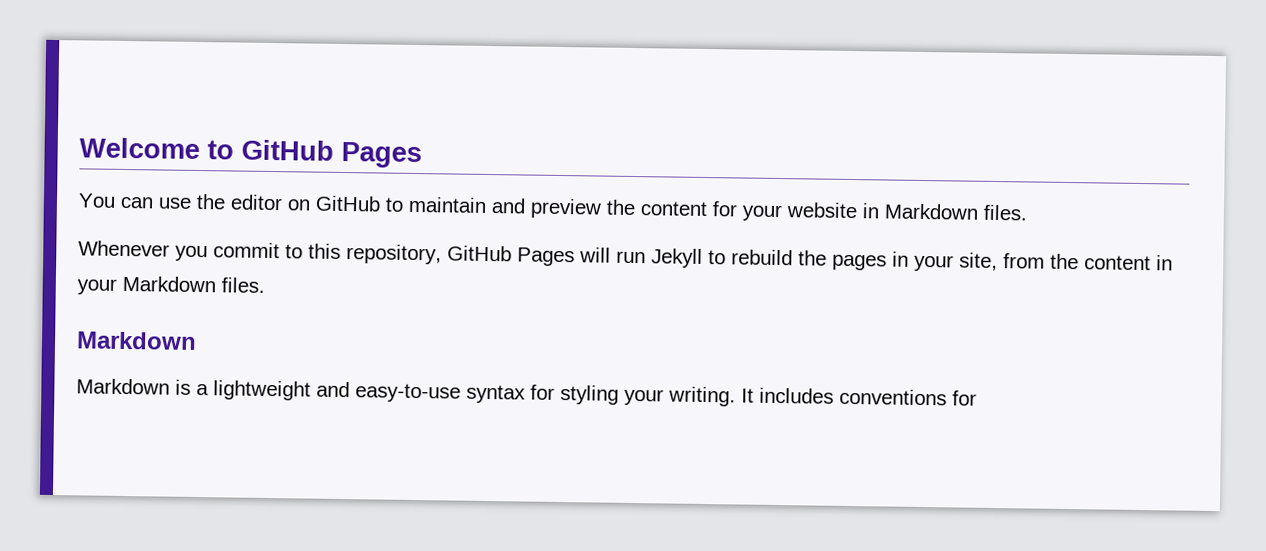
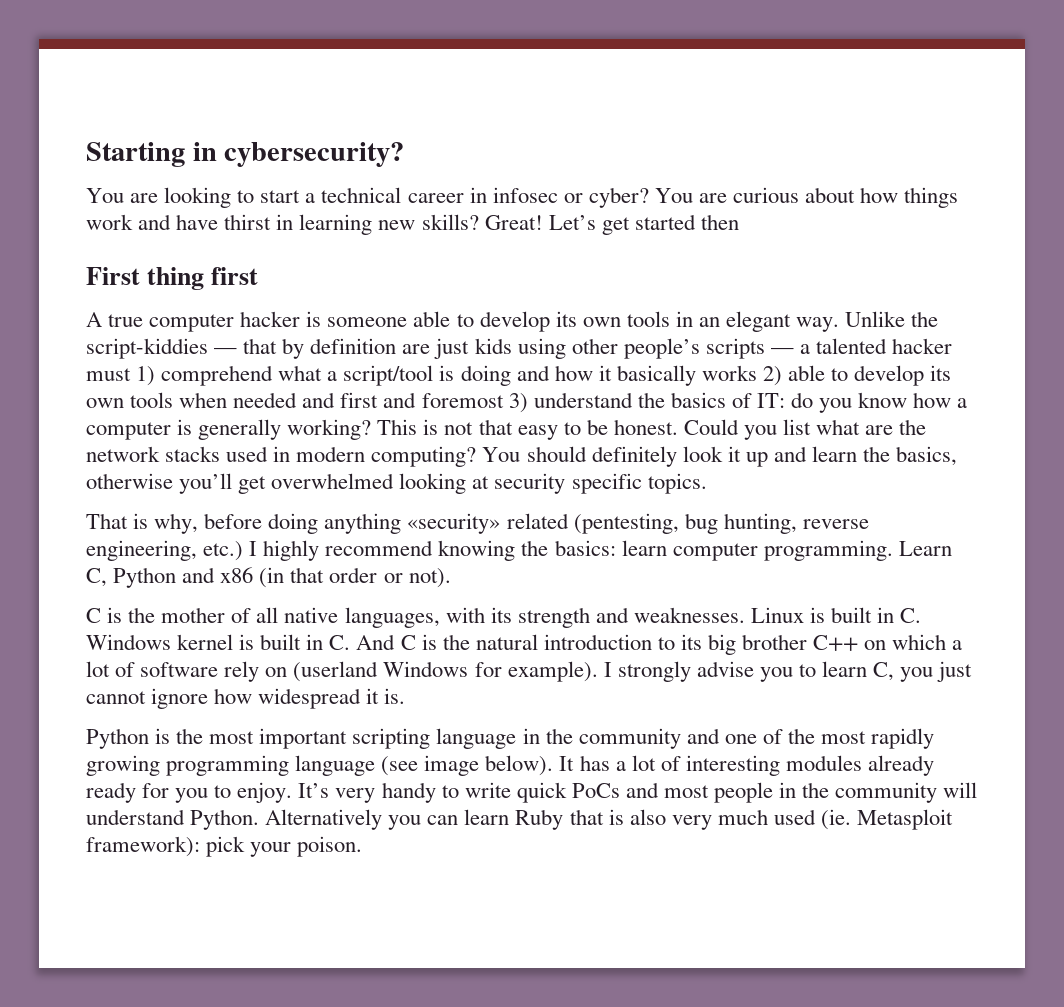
- Welcome to GitHub Pages
- You can use the editor on GitHub to maintain and preview the content for your website in Markdown files.
- Whenever you commit to this repository, GitHub Pages will run Jekyll to rebuild the pages in your site, from the content in your Markdown files.
- Markdown
- Markdown is a lightweight and easy-to-use syntax for styling your writing. It includes conventions for
+ Starting in cybersecurity?
+ You are looking to start a technical career in infosec or cyber? You are curious about how things work and have thirst in learning new skills? Great! Let’s get started then
+ First thing first
+ A true computer hacker is someone able to develop its own tools in an elegant way. Unlike the script-kiddies — that by definition are just kids using other people’s scripts — a talented hacker must 1) comprehend what a script/tool is doing and how it basically works 2) able to develop its own tools when needed and first and foremost 3) understand the basics of IT: do you know how a computer is generally working? This is not that easy to be honest. Could you list what are the network stacks used in modern computing? You should definitely look it up and learn the basics, otherwise you’ll get overwhelmed looking at security specific topics.
+ That is why, before doing anything «security» related (pentesting, bug hunting, reverse engineering, etc.) I highly recommend knowing the basics: learn computer programming. Learn C, Python and x86 (in that order or not).
+ C is the mother of all native languages, with its strength and weaknesses. Linux is built in C. Windows kernel is built in C. And C is the natural introduction to its big brother C++ on which a lot of software rely on (userland Windows for example). I strongly advise you to learn C, you just cannot ignore how widespread it is.
+ Python is the most important scripting language in the community and one of the most rapidly growing programming language (see image below). It has a lot of interesting modules already ready for you to enjoy. It’s very handy to write quick PoCs and most people in the community will understand Python. Alternatively you can learn Ruby that is also very much used (ie. Metasploit framework): pick your poison.

